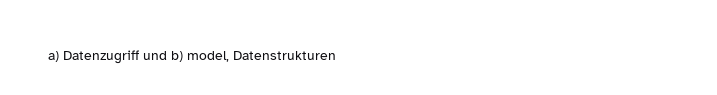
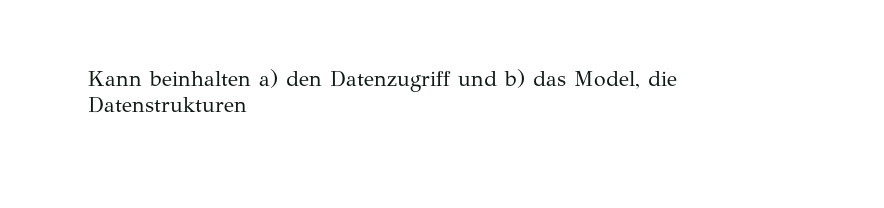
- a) Datenzugriff und b) model, Datenstrukturen
+ Kann beinhalten a) den Datenzugriff und b) das Model, die Datenstrukturen

